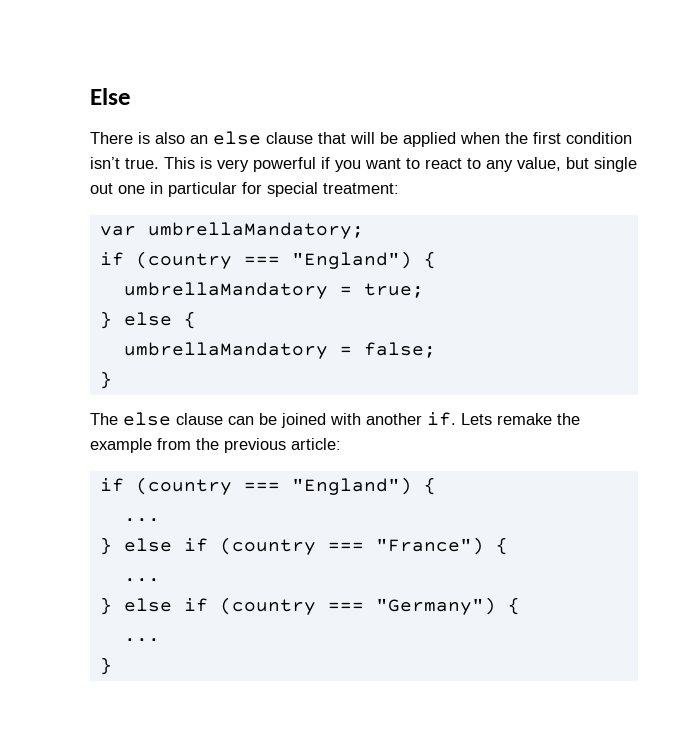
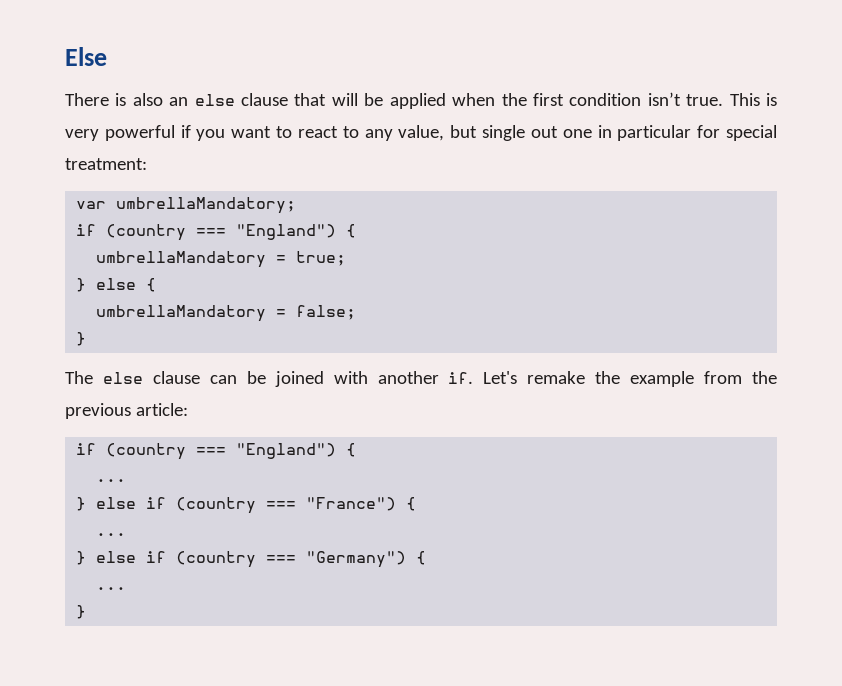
- Lets remake the example from the previous article:
+ Let's remake the example from the previous article:

